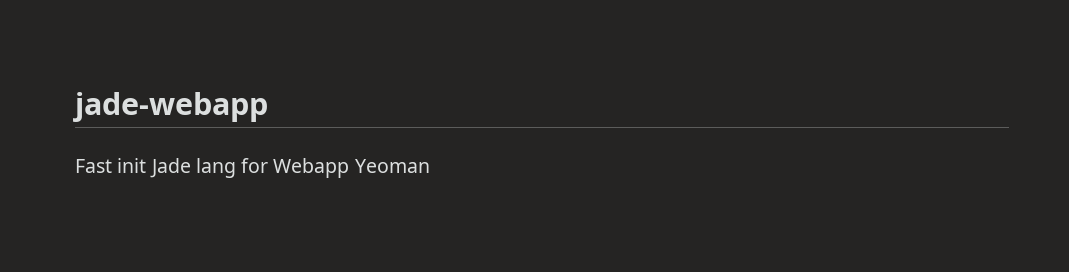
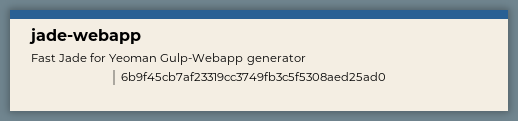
- Fast init Jade lang for Webapp Yeoman
+ Fast Jade for Yeoman Gulp-Webapp generator
+ 6b9f45cb7af23319cc3749fb3c5f5308aed25ad0

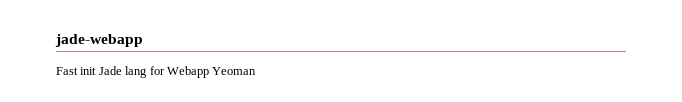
- Fast Jade for Yeoman Gulp-Webapp generator
- 6b9f45cb7af23319cc3749fb3c5f5308aed25ad0
+ Fast init Jade lang for Webapp Yeoman

